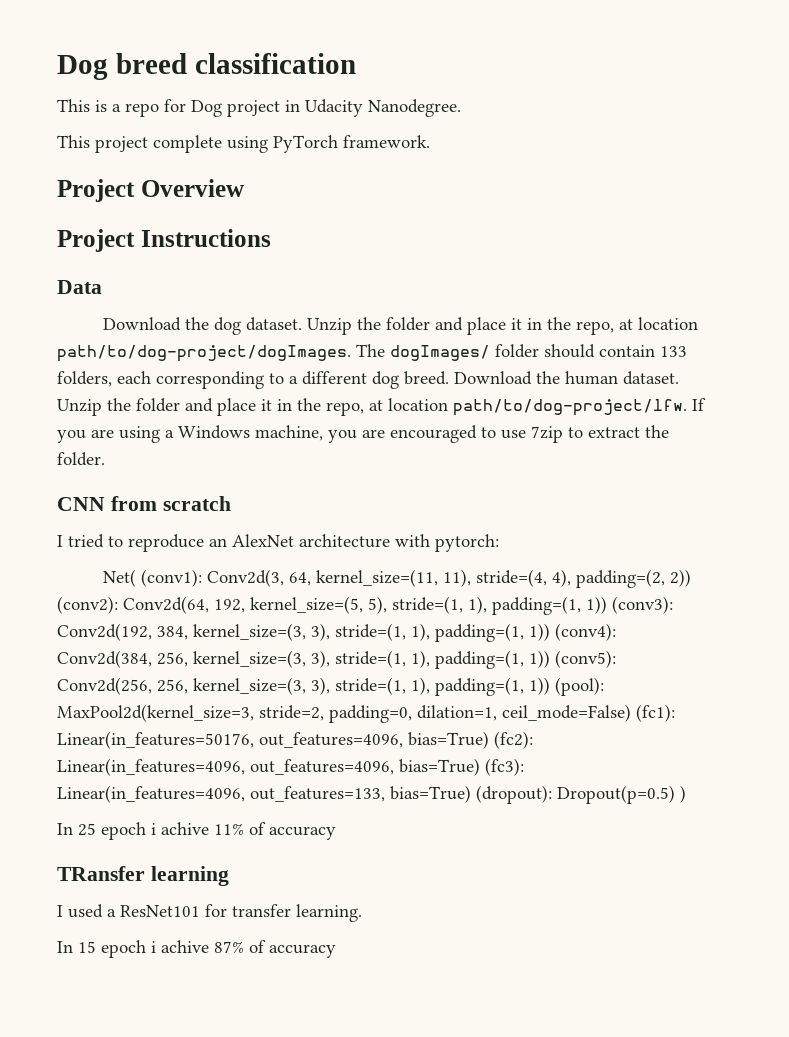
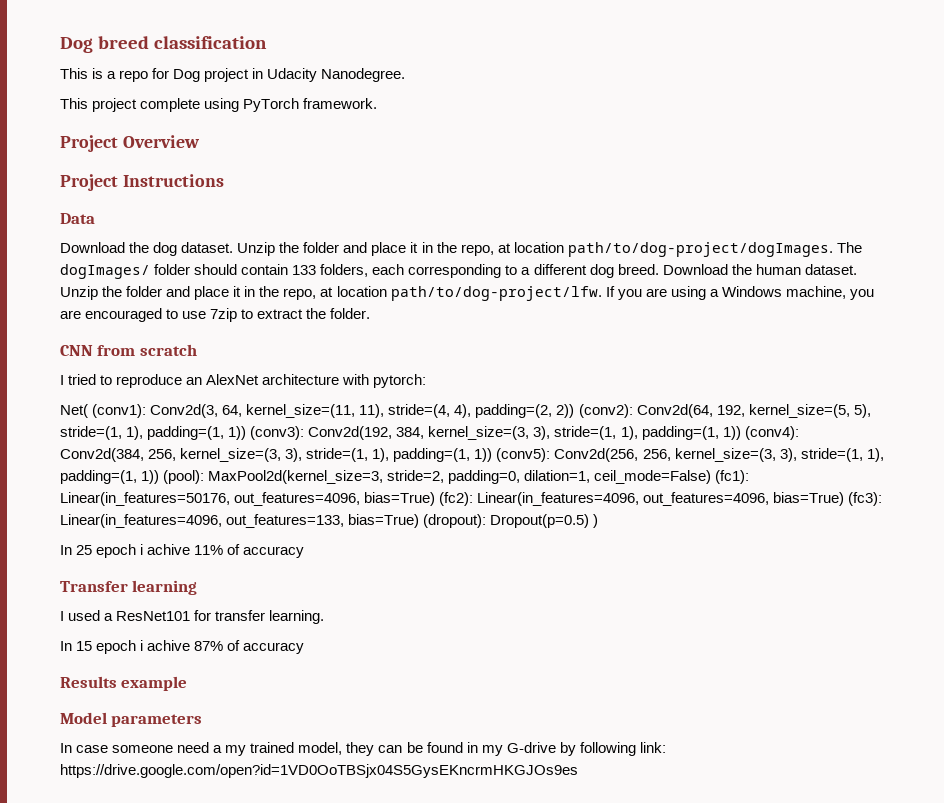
- TRansfer learning
+ Transfer learning
+ Results example
+ Model parameters
+ In case someone need a my trained model, they can be found in my G-drive by following link: https://drive.google.com/open?id=1VD0OoTBSjx04S5GysEKncrmHKGJOs9es

